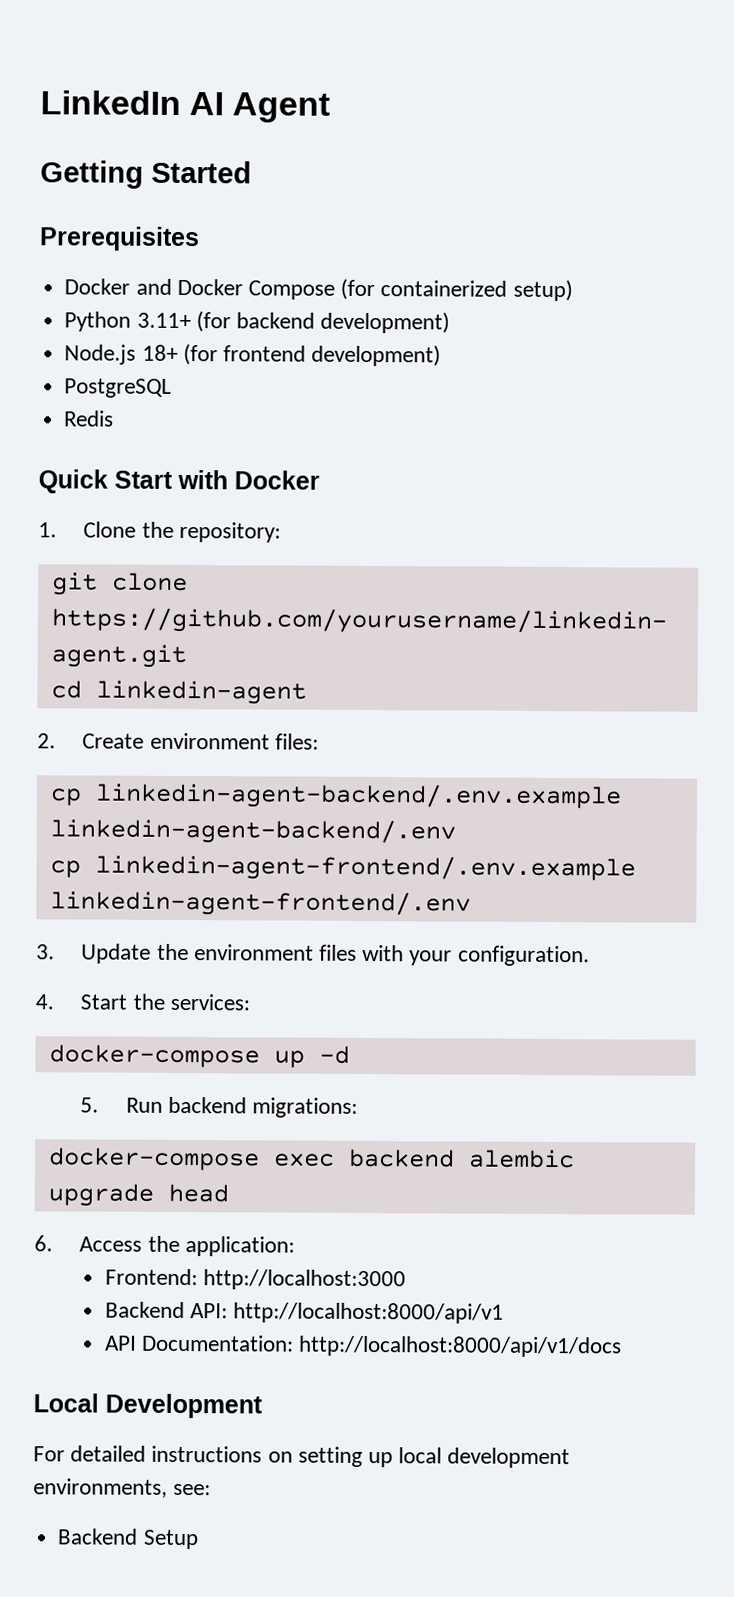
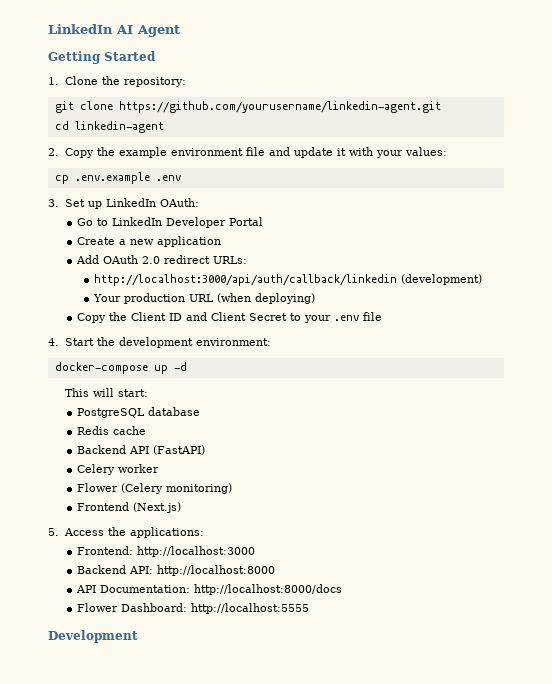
- Prerequisites
- Docker and Docker Compose (for containerized setup)
- Python 3.11+ (for backend development)
- Node.js 18+ (for frontend development)
- PostgreSQL
- Redis
- Quick Start with Docker
- 2. Create environment files:
- cp linkedin-agent-backend/.env.example linkedin-agent-backend/.env
- cp linkedin-agent-frontend/.env.example linkedin-agent-frontend/.env
- 3. Update the environment files with your configuration.
+ 2. Copy the example environment file and update it with your values:
+ cp .env.example .env
+ 3. Set up LinkedIn OAuth:
+ Go to LinkedIn Developer Portal
+ Create a new application
+ Add OAuth 2.0 redirect URLs:
+ http://localhost:3000/api/auth/callback/linkedin (development)
+ Your production URL (when deploying)
+ Copy the Client ID and Client Secret to your .env file
- 4. Start the services:
+ 4. Start the development environment:
- 5. Run backend migrations:
- docker-compose exec backend alembic upgrade head
- 6. Access the application:
+ This will start:
+ PostgreSQL database
+ Redis cache
+ Backend API (FastAPI)
+ Celery worker
+ Flower (Celery monitoring)
+ Frontend (Next.js)
+ 5. Access the applications:
- Backend API: http://localhost:8000/api/v1
+ Backend API: http://localhost:8000
- API Documentation: http://localhost:8000/api/v1/docs
- Local Development
- For detailed instructions on setting up local development environments, see:
- Backend Setup
+ API Documentation: http://localhost:8000/docs
+ Flower Dashboard: http://localhost:5555
+ Development

